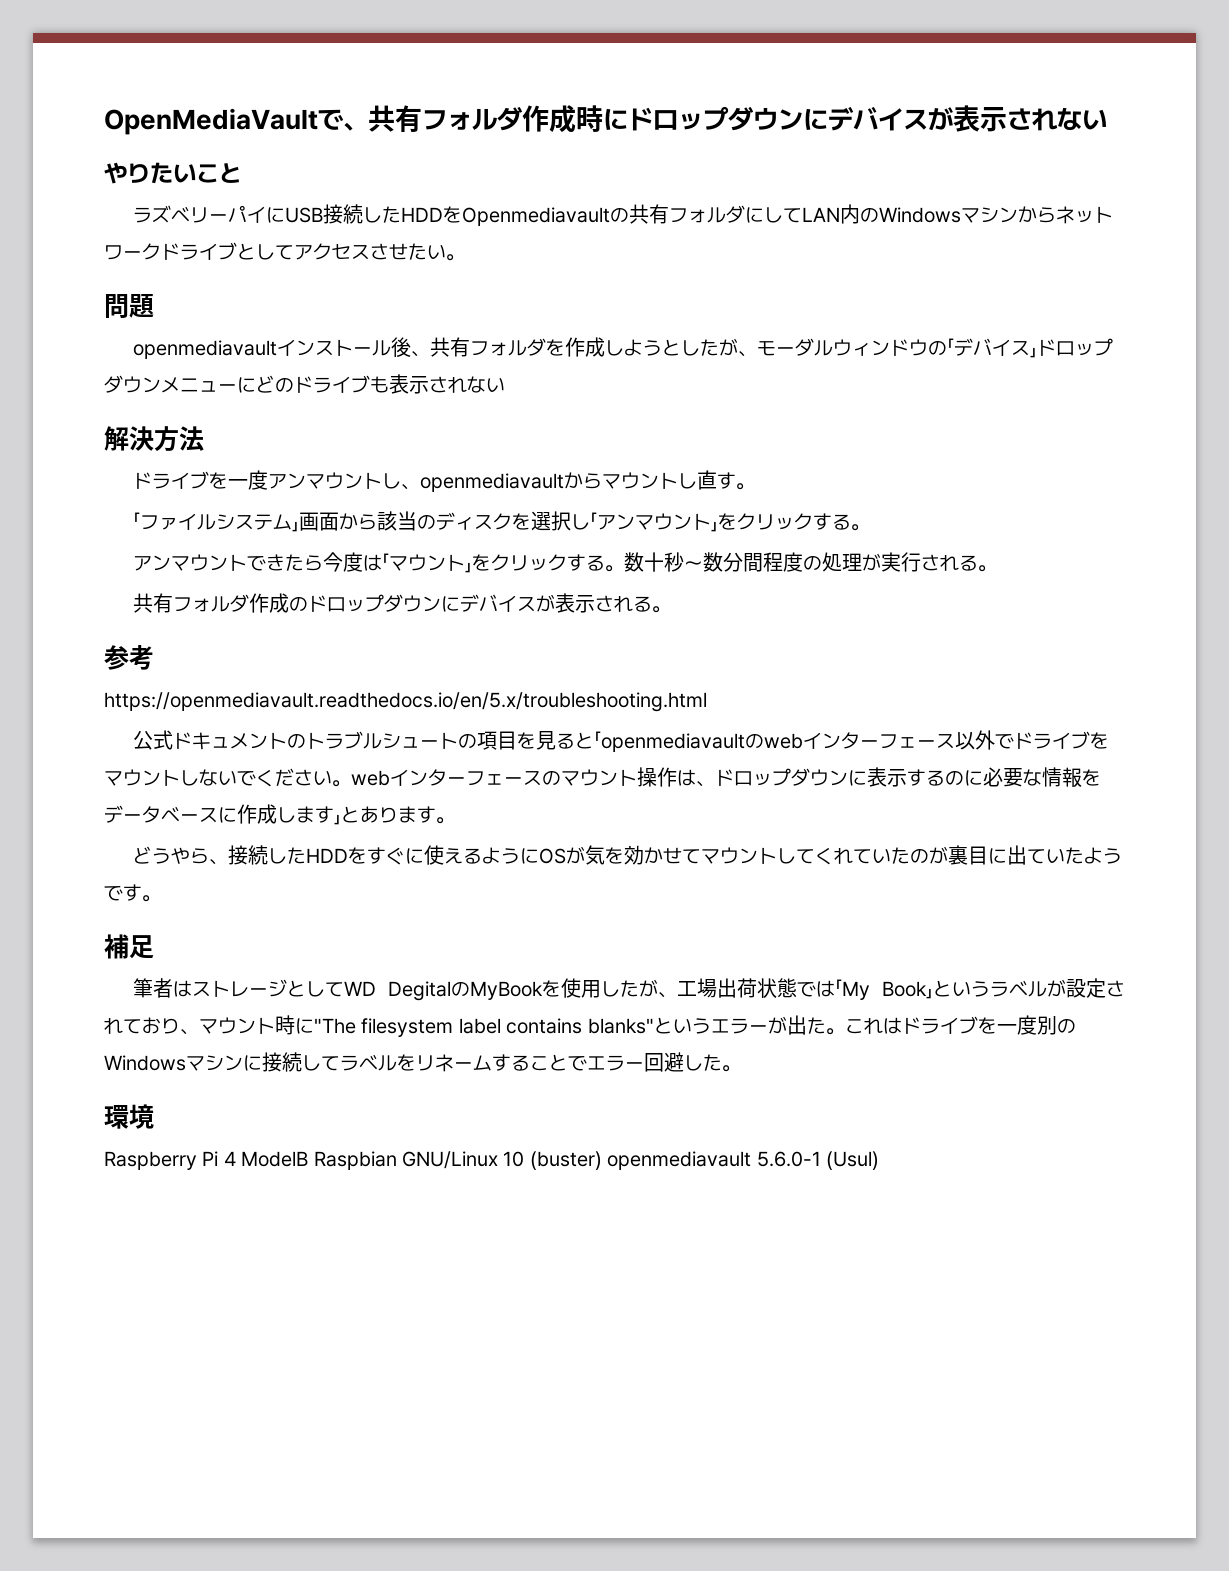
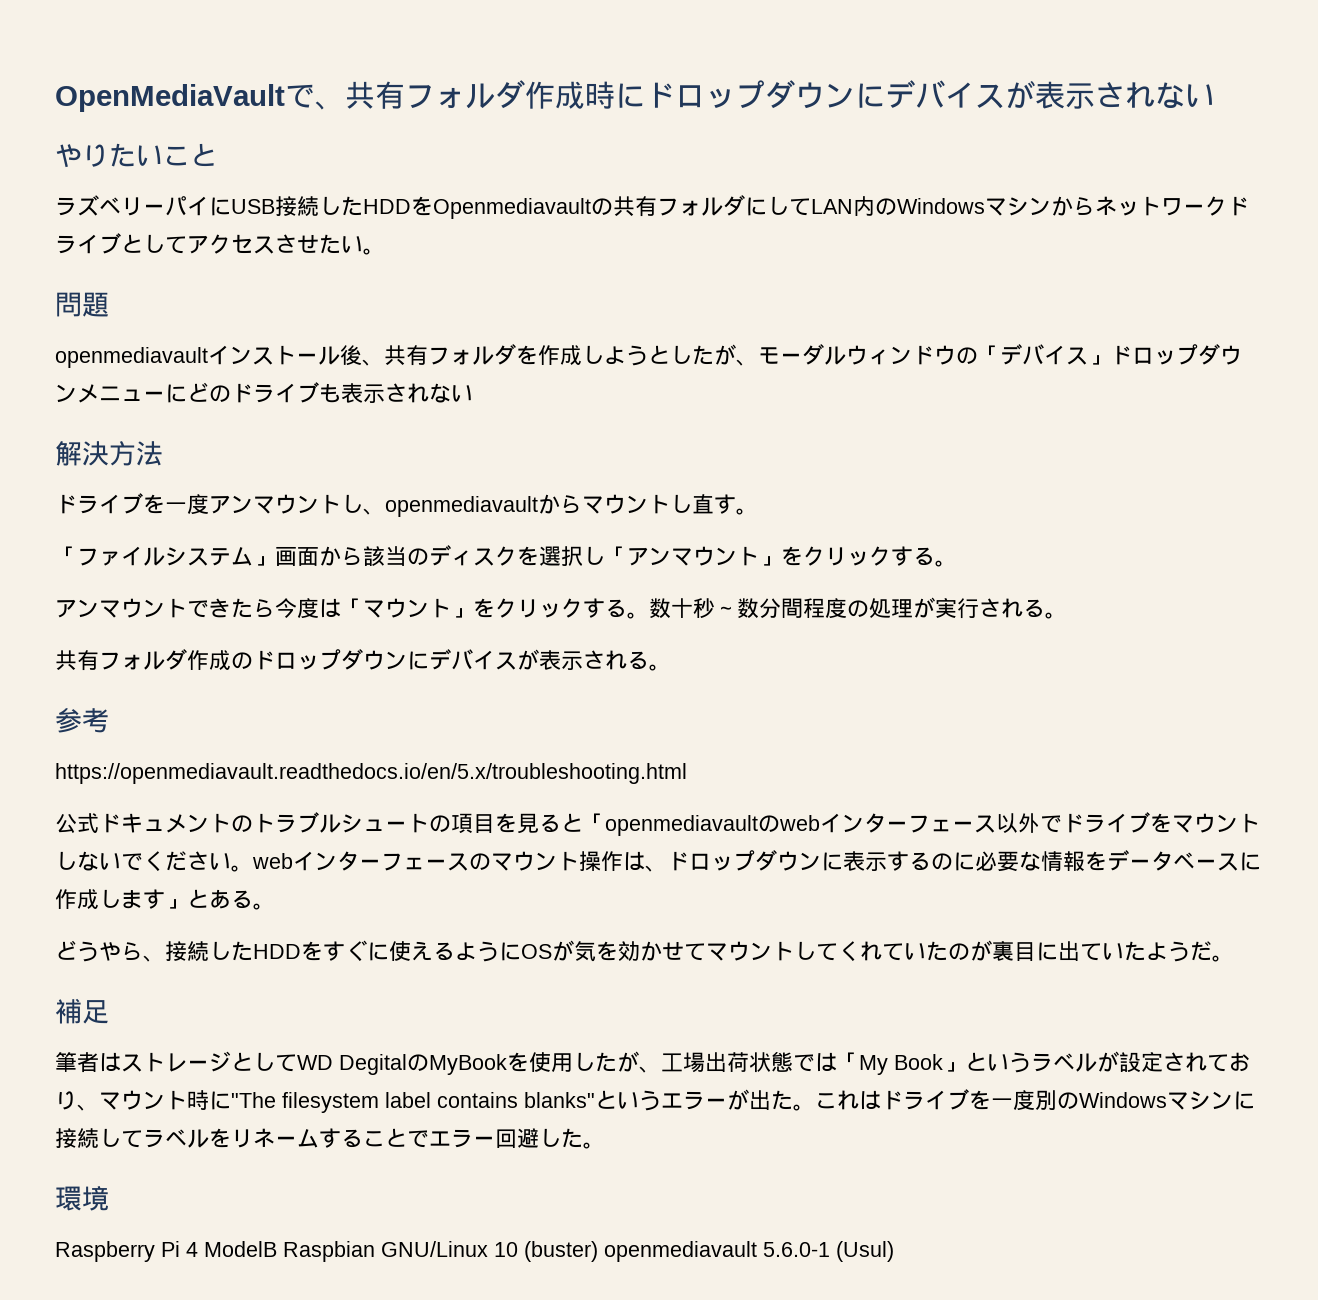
- 公式ドキュメントのトラブルシュートの項目を見ると「openmediavaultのwebインターフェース以外でドライブをマウントしないでください。webインターフェースのマウント操作は、ドロップダウンに表示するのに必要な情報をデータベースに作成します」とあります。
+ 公式ドキュメントのトラブルシュートの項目を見ると「openmediavaultのwebインターフェース以外でドライブをマウントしないでください。webインターフェースのマウント操作は、ドロップダウンに表示するのに必要な情報をデータベースに作成します」とある。
- どうやら、接続したHDDをすぐに使えるようにOSが気を効かせてマウントしてくれていたのが裏目に出ていたようです。
+ どうやら、接続したHDDをすぐに使えるようにOSが気を効かせてマウントしてくれていたのが裏目に出ていたようだ。

